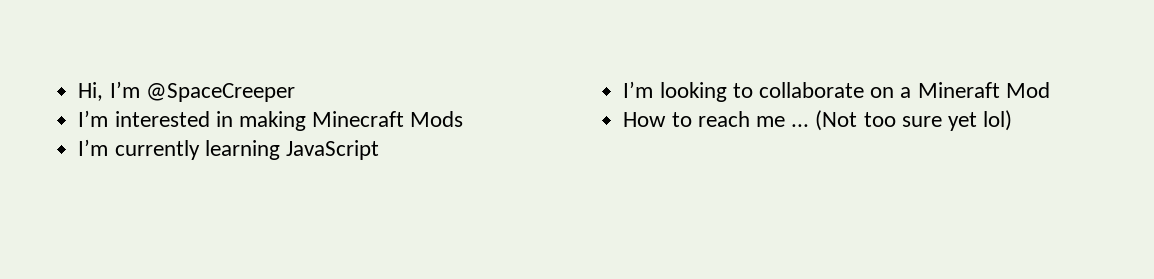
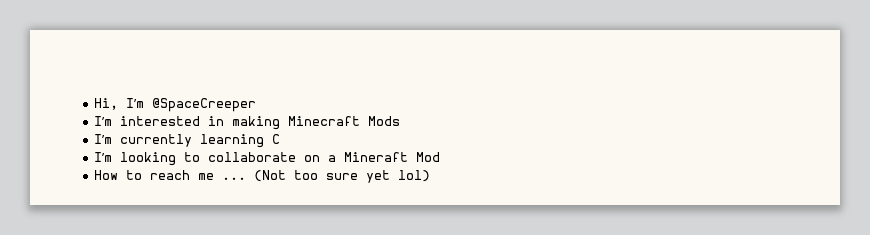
- I’m currently learning JavaScript
+ I’m currently learning C

